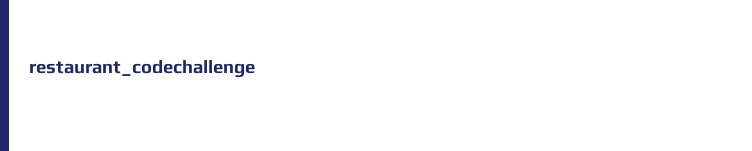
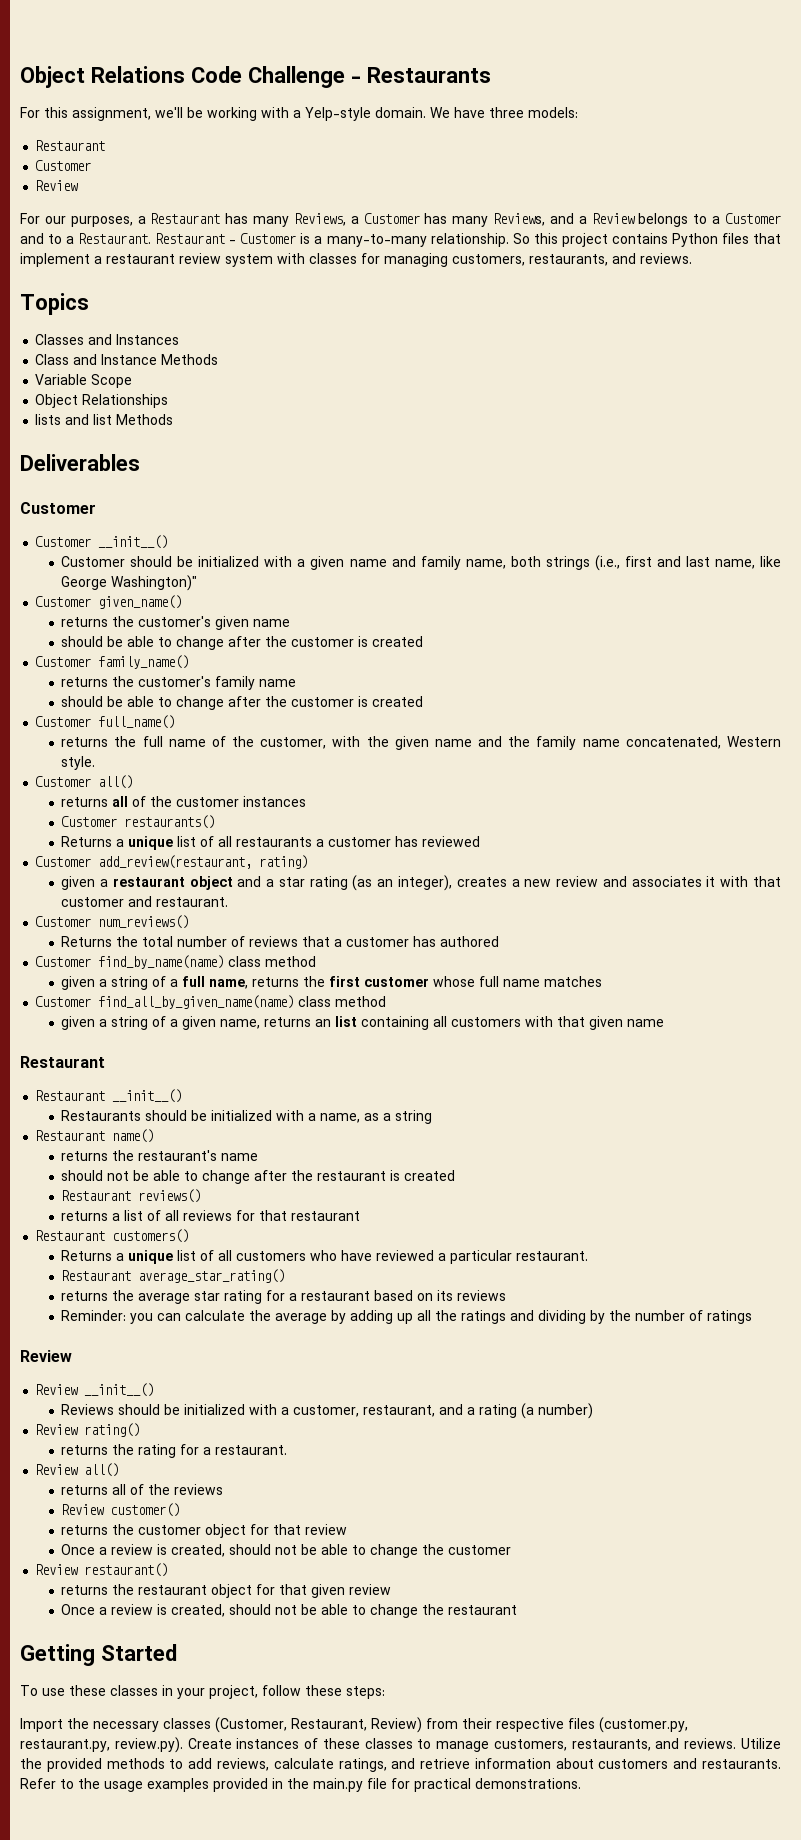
- restaurant_codechallenge
+ Object Relations Code Challenge - Restaurants
+ For this assignment, we'll be working with a Yelp-style domain. We have three models:
+ Restaurant
+ Customer
+ Review
+ For our purposes, a Restaurant has many Reviews, a Customer has many Reviews, and a Review belongs to a Customer and to a Restaurant. Restaurant - Customer is a many-to-many relationship. So this project contains Python files that implement a restaurant review system with classes for managing customers, restaurants, and reviews.
+ Topics
+ Classes and Instances
+ Class and Instance Methods
+ Variable Scope
+ Object Relationships
+ lists and list Methods
+ Deliverables
+ Customer
+ Customer __init__()
+ Customer should be initialized with a given name and family name, both strings (i.e., first and last name, like George Washington)"
+ Customer given_name()
+ returns the customer's given name
+ should be able to change after the customer is created
+ Customer family_name()
+ returns the customer's family name
+ should be able to change after the customer is created
+ Customer full_name()
+ returns the full name of the customer, with the given name and the family name concatenated, Western style.
+ Customer all()
+ returns all of the customer instances
+ Customer restaurants()
+ Returns a unique list of all restaurants a customer has reviewed
+ Customer add_review(restaurant, rating)
+ given a restaurant object and a star rating (as an integer), creates a new review and associates it with that customer and restaurant.
+ Customer num_reviews()
+ Returns the total number of reviews that a customer has authored
+ Customer find_by_name(name) class method
+ given a string of a full name, returns the first customer whose full name matches
+ Customer find_all_by_given_name(name) class method
+ given a string of a given name, returns an list containing all customers with that given name
+ Restaurant
+ Restaurant __init__()
+ Restaurants should be initialized with a name, as a string
+ Restaurant name()
+ returns the restaurant's name
+ should not be able to change after the restaurant is created
+ Restaurant reviews()
+ returns a list of all reviews for that restaurant
+ Restaurant customers()
+ Returns a unique list of all customers who have reviewed a particular restaurant.
+ Restaurant average_star_rating()
+ returns the average star rating for a restaurant based on its reviews
+ Reminder: you can calculate the average by adding up all the ratings and dividing by the number of ratings
+ Review
+ Review __init__()
+ Reviews should be initialized with a customer, restaurant, and a rating (a number)
+ Review rating()
+ returns the rating for a restaurant.
+ Review all()
+ returns all of the reviews
+ Review customer()
+ returns the customer object for that review
+ Once a review is created, should not be able to change the customer
+ Review restaurant()
+ returns the restaurant object for that given review
+ Once a review is created, should not be able to change the restaurant
+ Getting Started
+ To use these classes in your project, follow these steps:
+ Import the necessary classes (Customer, Restaurant, Review) from their respective files (customer.py, restaurant.py, review.py). Create instances of these classes to manage customers, restaurants, and reviews. Utilize the provided methods to add reviews, calculate ratings, and retrieve information about customers and restaurants. Refer to the usage examples provided in the main.py file for practical demonstrations.

